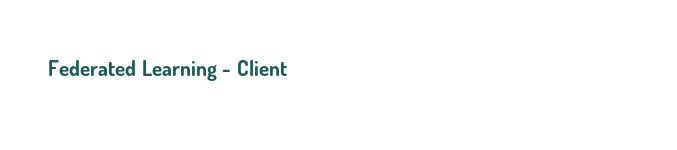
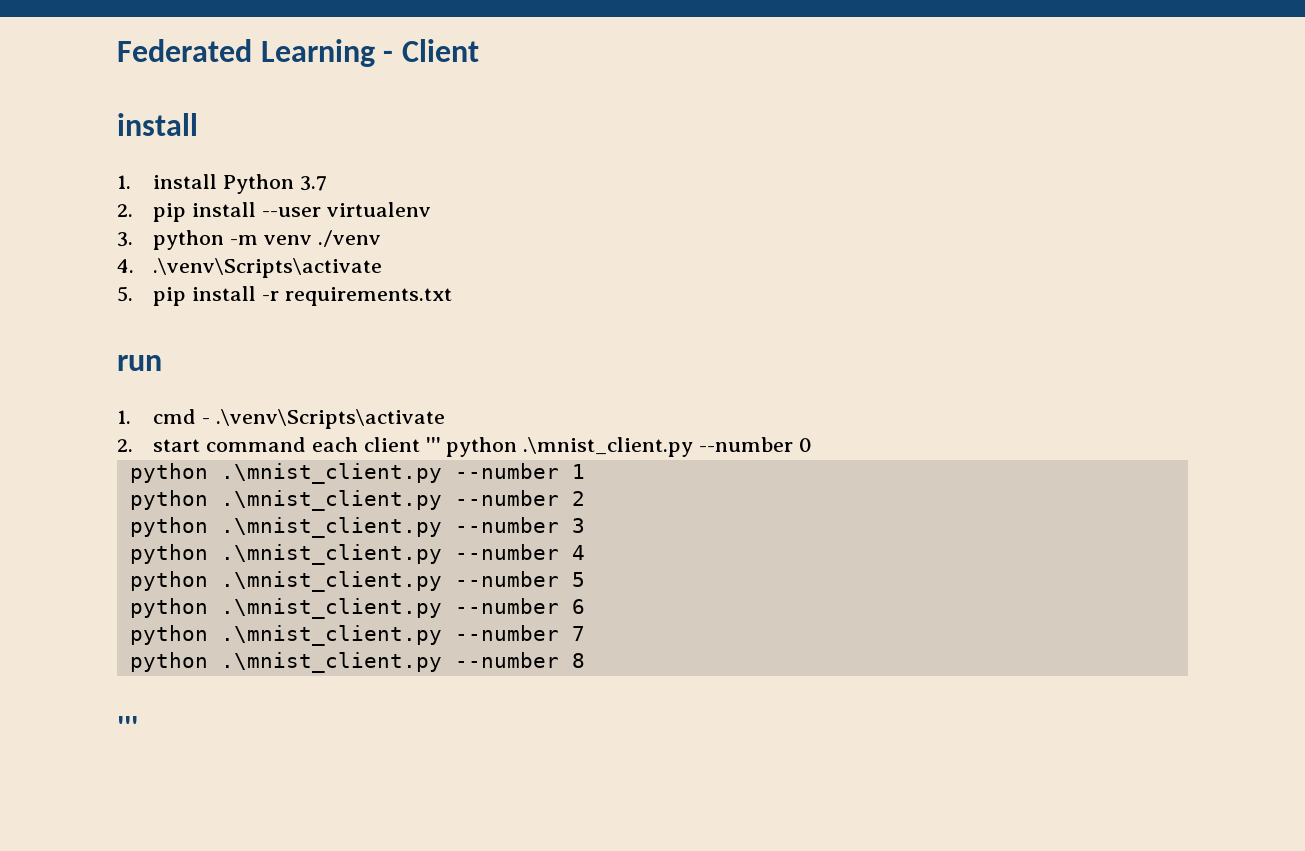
  Federated Learning - Client
+ install
+ 1. install Python 3.7
+ 2. pip install --user virtualenv
+ 3. python -m venv ./venv
+ 4. .\venv\Scripts\activate
+ 5. pip install -r requirements.txt
+ run
+ 1. cmd - .\venv\Scripts\activate
+ 2. start command each client ''' python .\mnist_client.py --number 0
+ python .\mnist_client.py --number 1
+ python .\mnist_client.py --number 2
+ python .\mnist_client.py --number 3
+ python .\mnist_client.py --number 4
+ python .\mnist_client.py --number 5
+ python .\mnist_client.py --number 6
+ python .\mnist_client.py --number 7
+ python .\mnist_client.py --number 8
+ '''

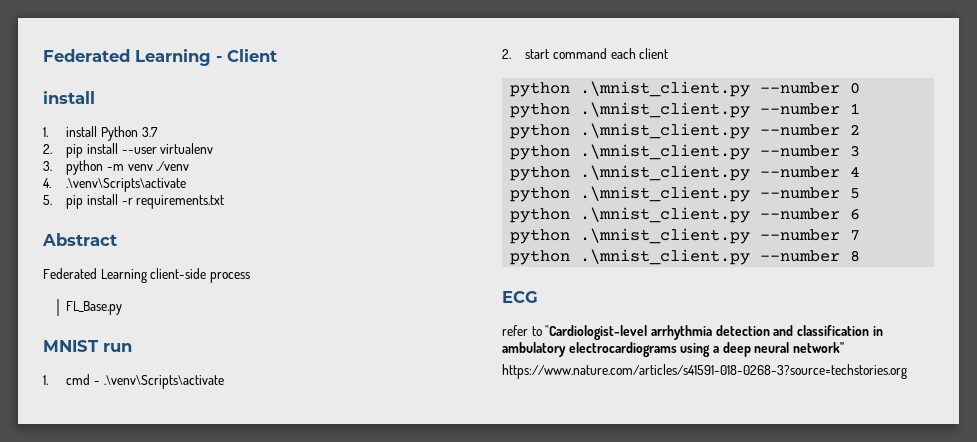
- run
+ Abstract
+ Federated Learning client-side process
+ FL_Base.py
+ MNIST run
- 2. start command each client ''' python .\mnist_client.py --number 0
+ 2. start command each client
+ python .\mnist_client.py --number 0
  python .\mnist_client.py --number 8
- '''
+ ECG
+ refer to "Cardiologist-level arrhythmia detection and classification in ambulatory electrocardiograms using a deep neural network"
+ https://www.nature.com/articles/s41591-018-0268-3?source=techstories.org

